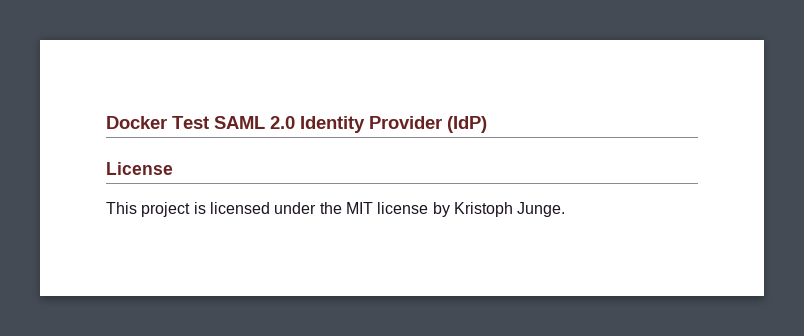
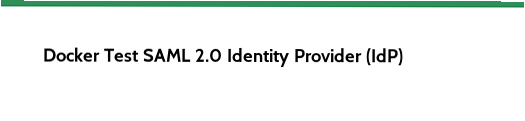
- License
- This project is licensed under the MIT license by Kristoph Junge.

